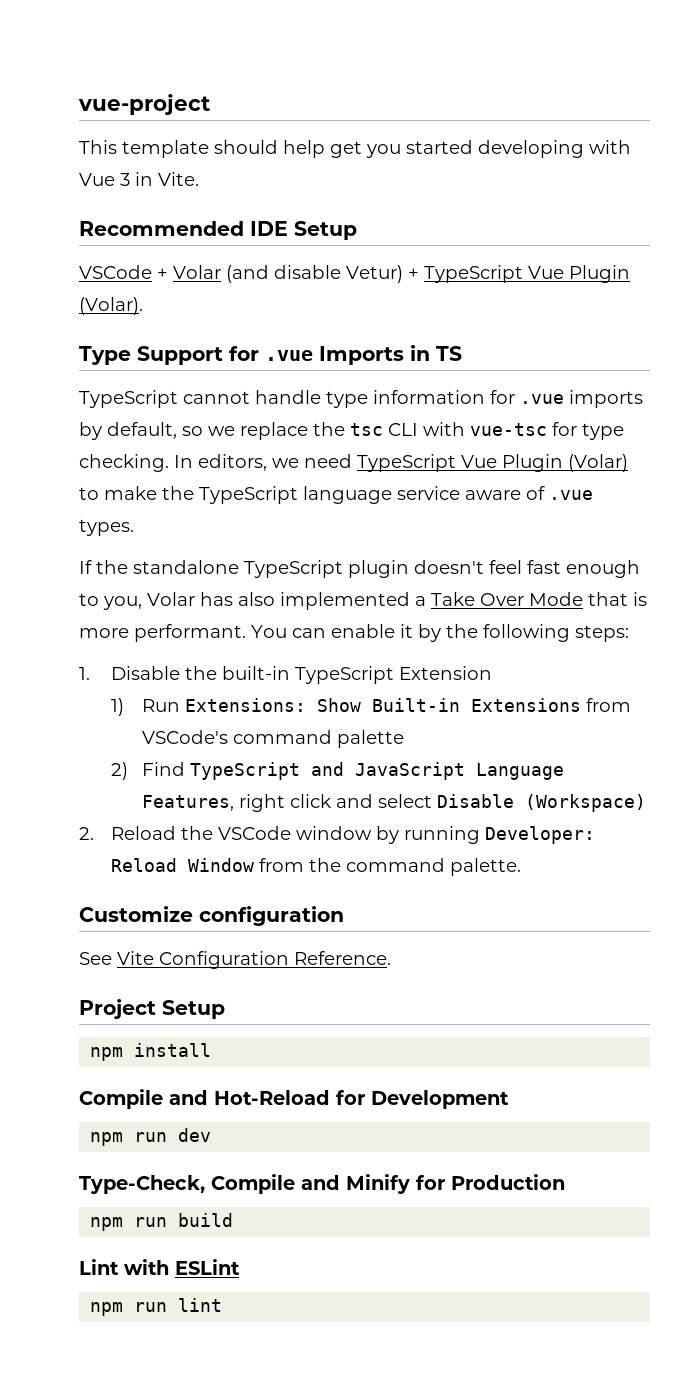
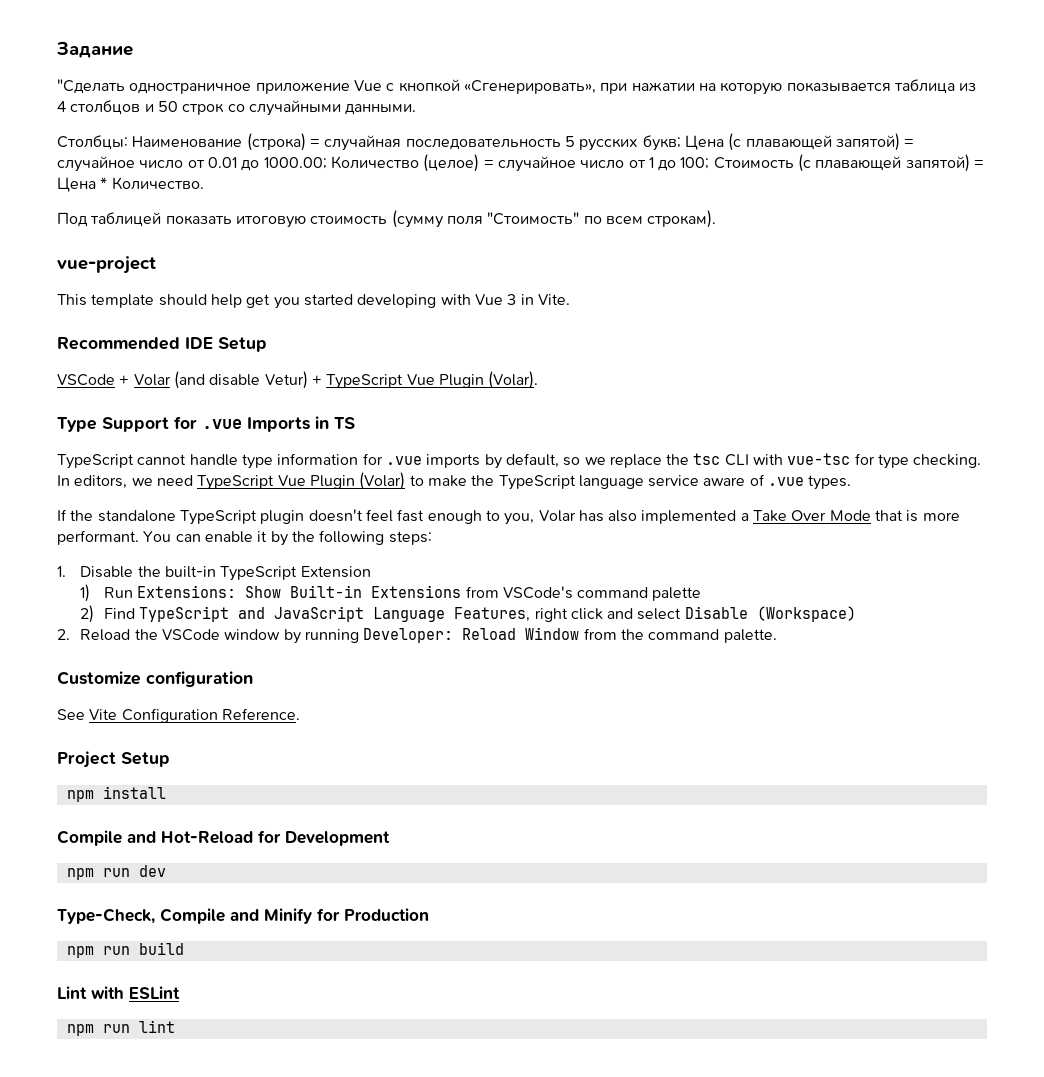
+ Задание
+ "Сделать одностраничное приложение Vue c кнопкой «Сгенерировать», при нажатии на которую показывается таблица из 4 столбцов и 50 строк со случайными данными.
+ Столбцы: Наименование (строка) = случайная последовательность 5 русских букв; Цена (с плавающей запятой) = случайное число от 0.01 до 1000.00; Количество (целое) = случайное число от 1 до 100; Стоимость (с плавающей запятой) = Цена * Количество.
+ Под таблицей показать итоговую стоимость (сумму поля "Стоимость" по всем строкам).

